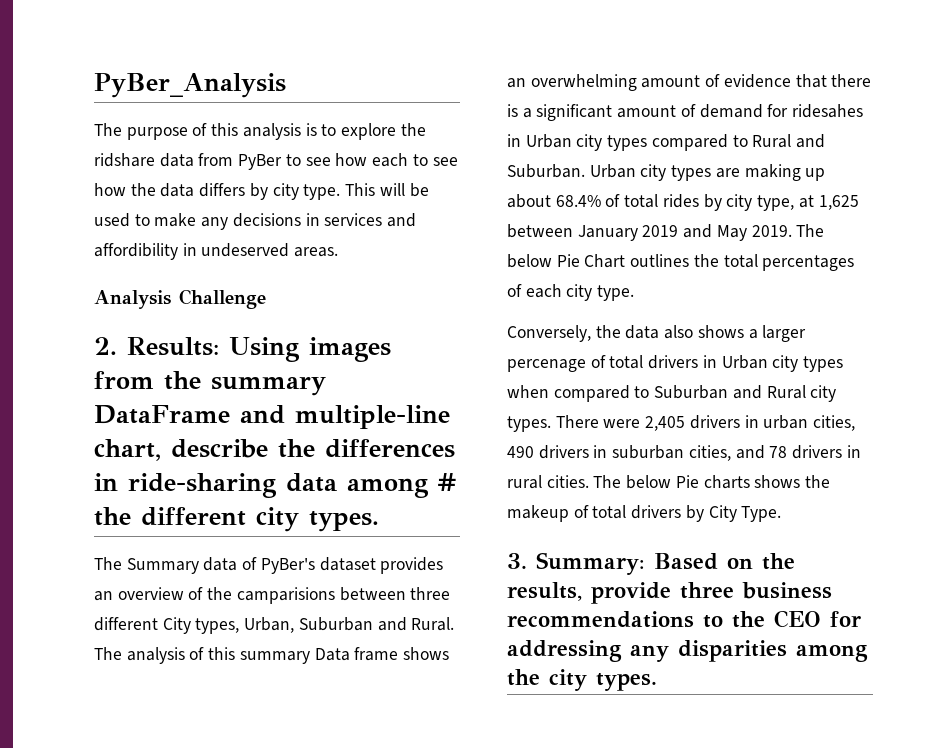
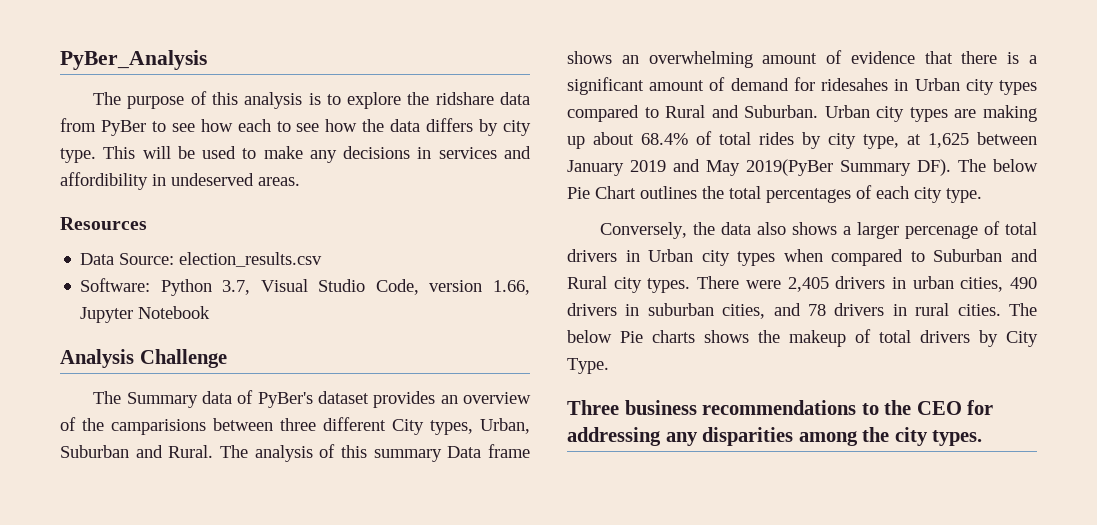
+ Resources
+ Data Source: election_results.csv
+ Software: Python 3.7, Visual Studio Code, version 1.66, Jupyter Notebook
  Analysis Challenge
- 2. Results: Using images from the summary DataFrame and multiple-line chart, describe the differences in ride-sharing data among # the different city types.
- Urban city types are making up about 68.4% of total rides by city type, at 1,625 between January 2019 and May 2019. The below Pie Chart outlines the total percentages of each city type.
+ Urban city types are making up about 68.4% of total rides by city type, at 1,625 between January 2019 and May 2019(PyBer Summary DF). The below Pie Chart outlines the total percentages of each city type.
- 3. Summary: Based on the results, provide three business recommendations to the CEO for addressing any disparities among the city types.
+ Three business recommendations to the CEO for addressing any disparities among the city types.

